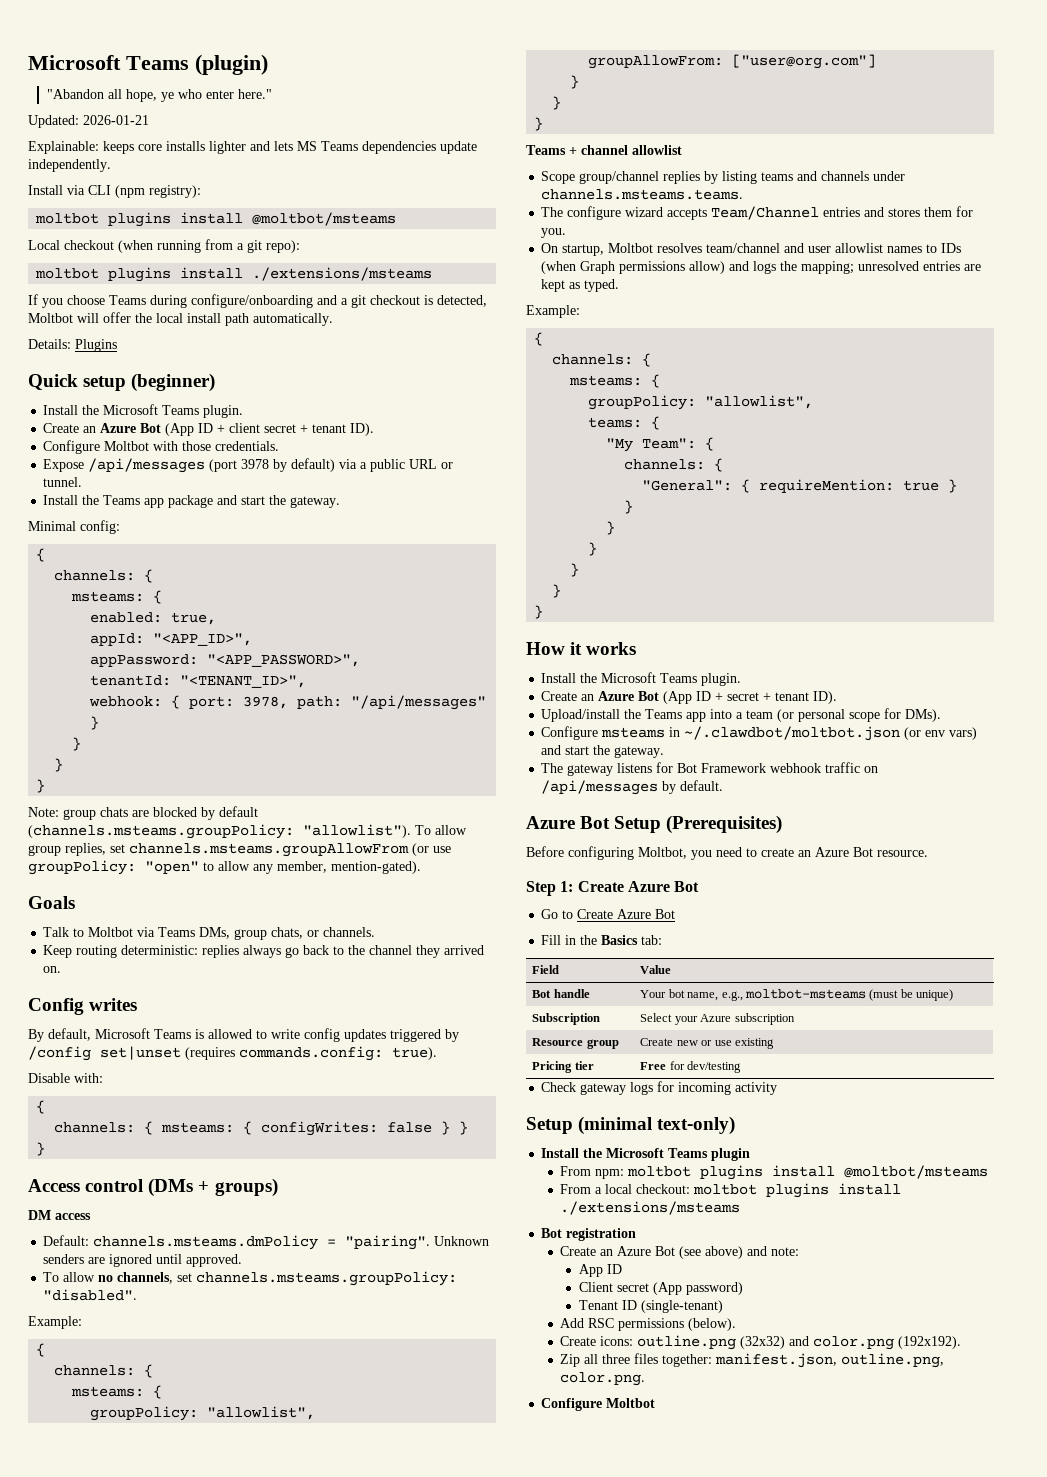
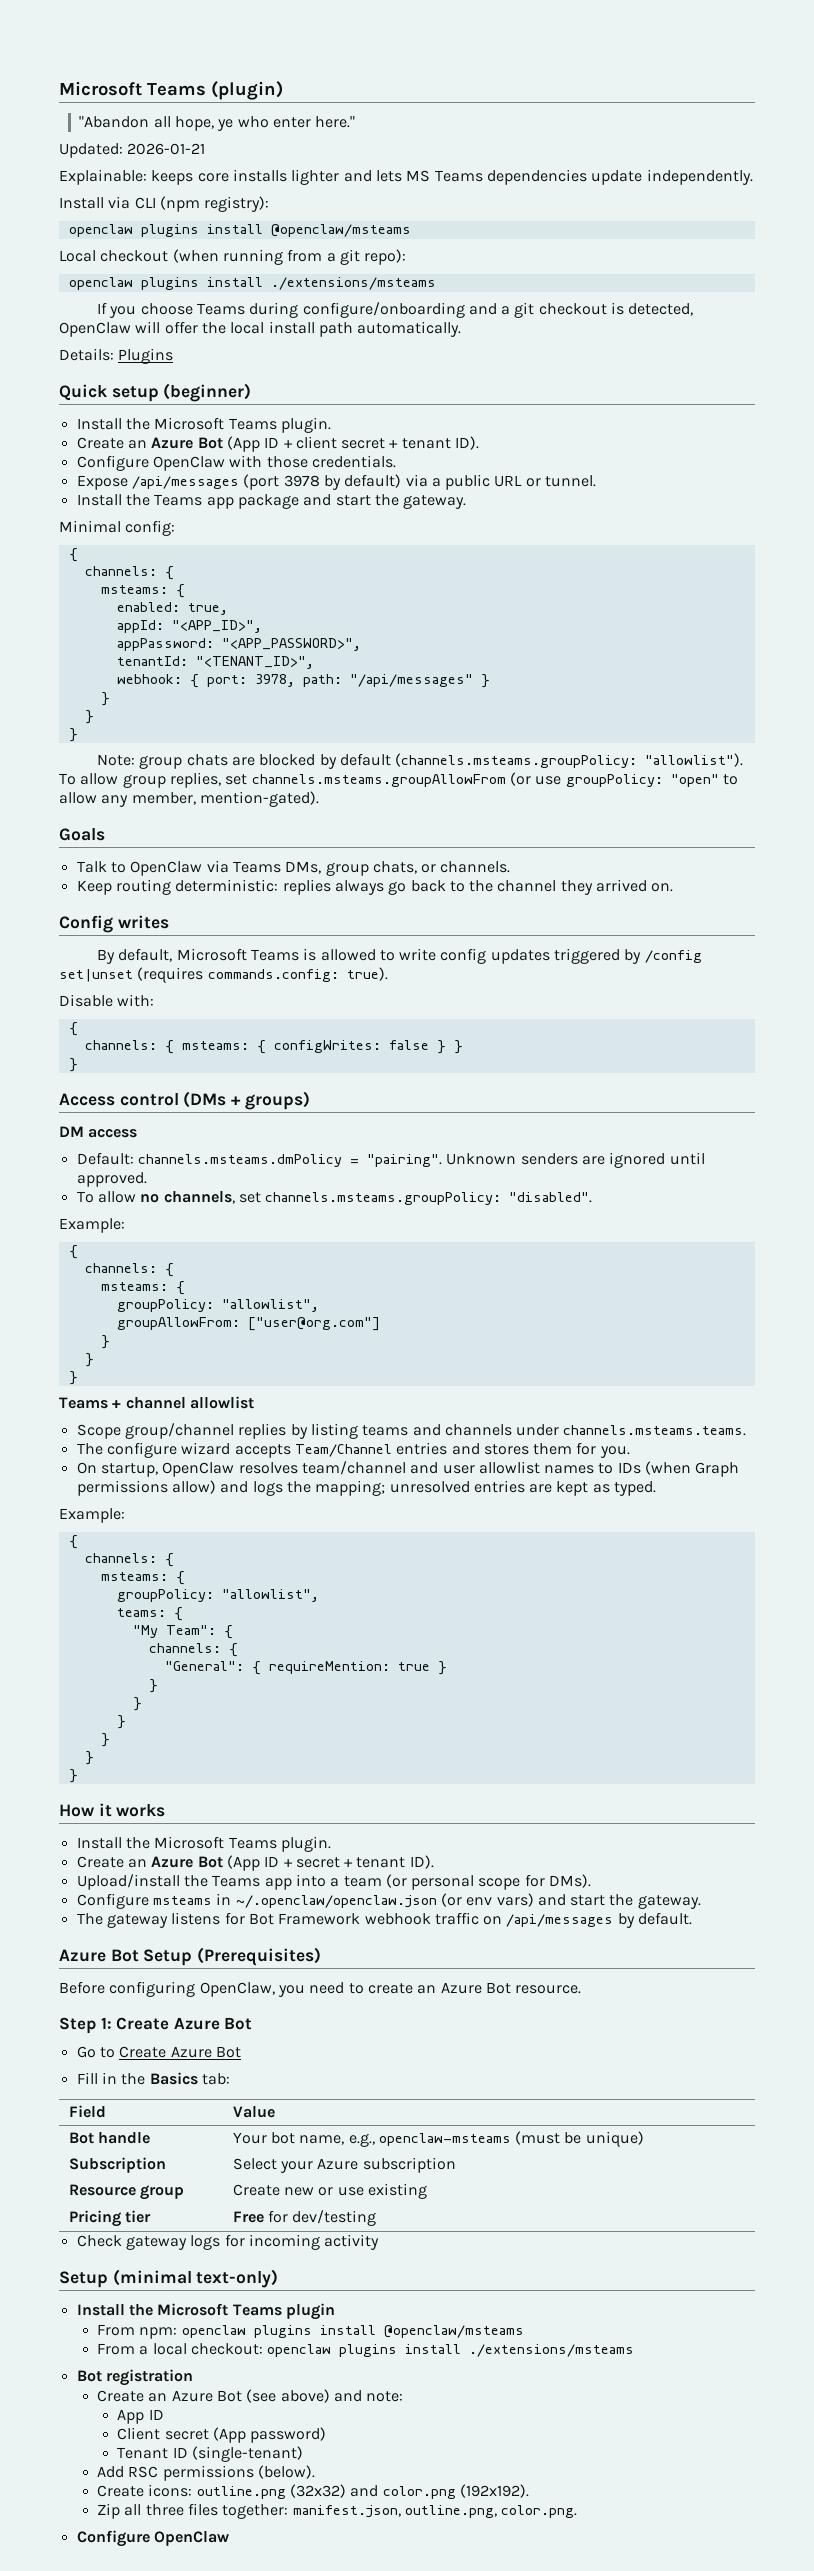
  Install via CLI (npm registry):
- moltbot plugins install @moltbot/msteams
+ openclaw plugins install @openclaw/msteams
  Local checkout (when running from a git repo):
- moltbot plugins install ./extensions/msteams
+ openclaw plugins install ./extensions/msteams
- If you choose Teams during configure/onboarding and a git checkout is detected, Moltbot will offer the local install path automatically.
+ If you choose Teams during configure/onboarding and a git checkout is detected, OpenClaw will offer the local install path automatically.
- Configure Moltbot with those credentials.
+ Configure OpenClaw with those credentials.
- Talk to Moltbot via Teams DMs, group chats, or channels.
+ Talk to OpenClaw via Teams DMs, group chats, or channels.
- On startup, Moltbot resolves team/channel and user allowlist names to IDs (when Graph permissions allow) and logs the mapping; unresolved entries are kept as typed.
+ On startup, OpenClaw resolves team/channel and user allowlist names to IDs (when Graph permissions allow) and logs the mapping; unresolved entries are kept as typed.
- Configure msteams in ~/.clawdbot/moltbot.json (or env vars) and start the gateway.
+ Configure msteams in ~/.openclaw/openclaw.json (or env vars) and start the gateway.
- Before configuring Moltbot, you need to create an Azure Bot resource.
+ Before configuring OpenClaw, you need to create an Azure Bot resource.
- Bot handle | Your bot name, e.g., moltbot-msteams (must be unique)
+ Bot handle | Your bot name, e.g., openclaw-msteams (must be unique)
- From npm: moltbot plugins install @moltbot/msteams
+ From npm: openclaw plugins install @openclaw/msteams
- From a local checkout: moltbot plugins install ./extensions/msteams
+ From a local checkout: openclaw plugins install ./extensions/msteams
  Zip all three files together: manifest.json, outline.png, color.png.
- Configure Moltbot
+ Configure OpenClaw

